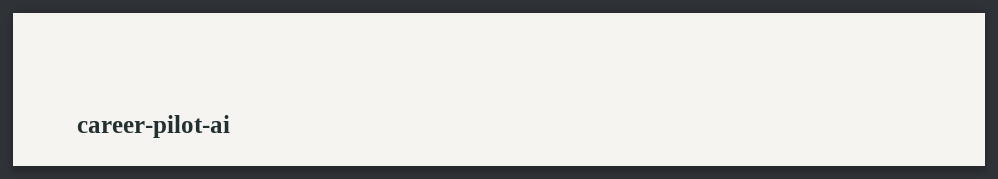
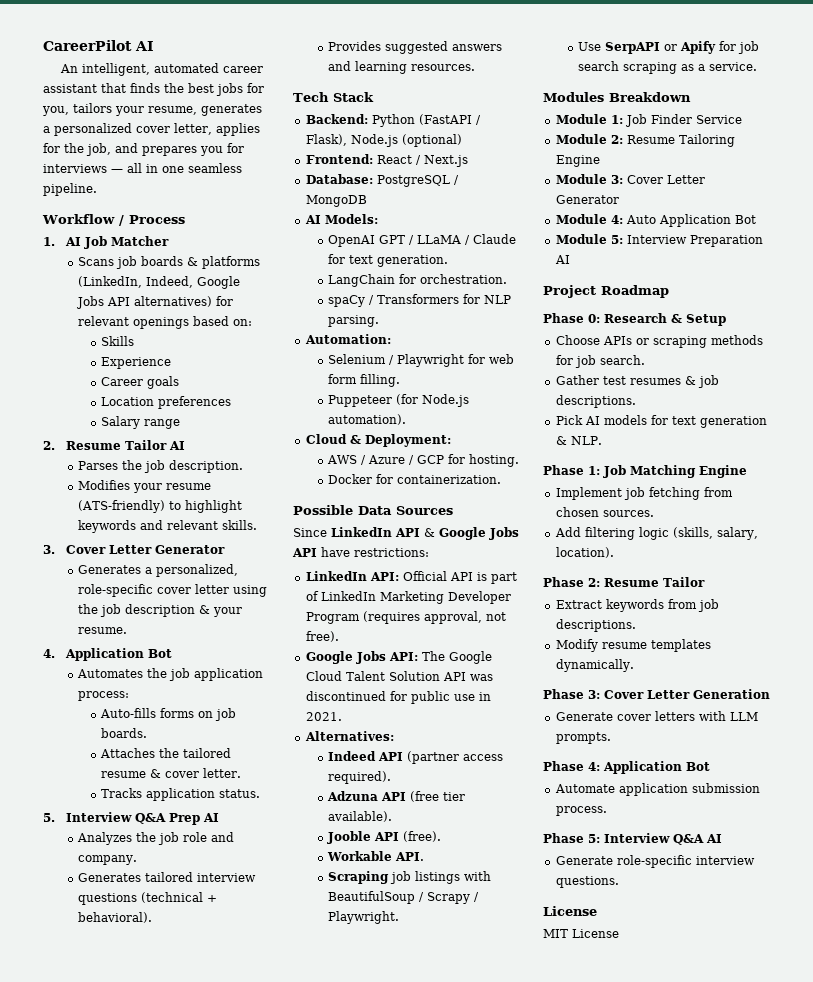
- career-pilot-ai
+ CareerPilot AI
+ An intelligent, automated career assistant that finds the best jobs for you, tailors your resume, generates a personalized cover letter, applies for the job, and prepares you for interviews — all in one seamless pipeline.
+ Workflow / Process
+ 1. AI Job Matcher
+ Scans job boards & platforms (LinkedIn, Indeed, Google Jobs API alternatives) for relevant openings based on:
+ Skills
+ Experience
+ Career goals
+ Location preferences
+ Salary range
+ 2. Resume Tailor AI
+ Parses the job description.
+ Modifies your resume (ATS-friendly) to highlight keywords and relevant skills.
+ 3. Cover Letter Generator
+ Generates a personalized, role-specific cover letter using the job description & your resume.
+ 4. Application Bot
+ Automates the job application process:
+ Auto-fills forms on job boards.
+ Attaches the tailored resume & cover letter.
+ Tracks application status.
+ 5. Interview Q&A Prep AI
+ Analyzes the job role and company.
+ Generates tailored interview questions (technical + behavioral).
+ Provides suggested answers and learning resources.
+ Tech Stack
+ Backend: Python (FastAPI / Flask), Node.js (optional)
+ Frontend: React / Next.js
+ Database: PostgreSQL / MongoDB
+ AI Models:
+ OpenAI GPT / LLaMA / Claude for text generation.
+ LangChain for orchestration.
+ spaCy / Transformers for NLP parsing.
+ Automation:
+ Selenium / Playwright for web form filling.
+ Puppeteer (for Node.js automation).
+ Cloud & Deployment:
+ AWS / Azure / GCP for hosting.
+ Docker for containerization.
+ Possible Data Sources
+ Since LinkedIn API & Google Jobs API have restrictions:
+ LinkedIn API: Official API is part of LinkedIn Marketing Developer Program (requires approval, not free).
+ Google Jobs API: The Google Cloud Talent Solution API was discontinued for public use in 2021.
+ Alternatives:
+ Indeed API (partner access required).
+ Adzuna API (free tier available).
+ Jooble API (free).
+ Workable API.
+ Scraping job listings with BeautifulSoup / Scrapy / Playwright.
+ Use SerpAPI or Apify for job search scraping as a service.
+ Modules Breakdown
+ Module 1: Job Finder Service
+ Module 2: Resume Tailoring Engine
+ Module 3: Cover Letter Generator
+ Module 4: Auto Application Bot
+ Module 5: Interview Preparation AI
+ Project Roadmap
+ Phase 0: Research & Setup
+ Choose APIs or scraping methods for job search.
+ Gather test resumes & job descriptions.
+ Pick AI models for text generation & NLP.
+ Phase 1: Job Matching Engine
+ Implement job fetching from chosen sources.
+ Add filtering logic (skills, salary, location).
+ Phase 2: Resume Tailor
+ Extract keywords from job descriptions.
+ Modify resume templates dynamically.
+ Phase 3: Cover Letter Generation
+ Generate cover letters with LLM prompts.
+ Phase 4: Application Bot
+ Automate application submission process.
+ Phase 5: Interview Q&A AI
+ Generate role-specific interview questions.
+ License
+ MIT License

